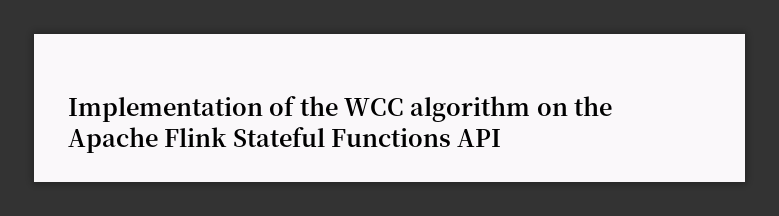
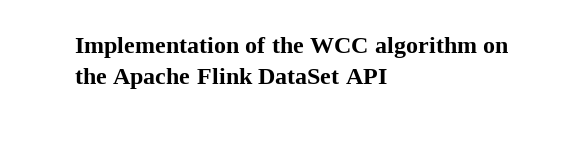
- Implementation of the WCC algorithm on the Apache Flink Stateful Functions API
+ Implementation of the WCC algorithm on the Apache Flink DataSet API

